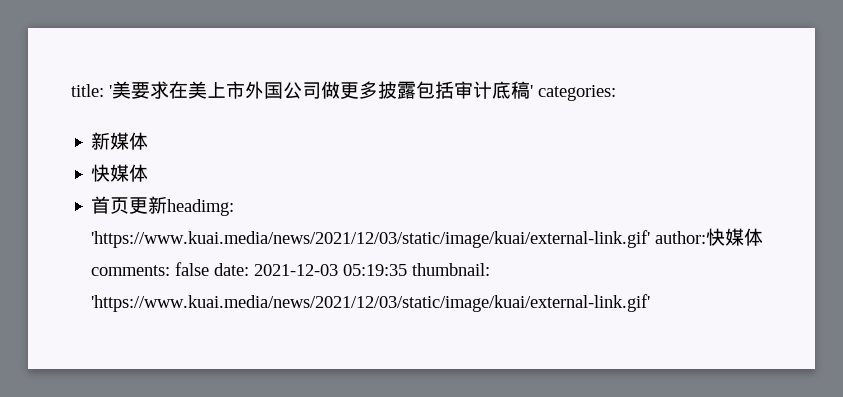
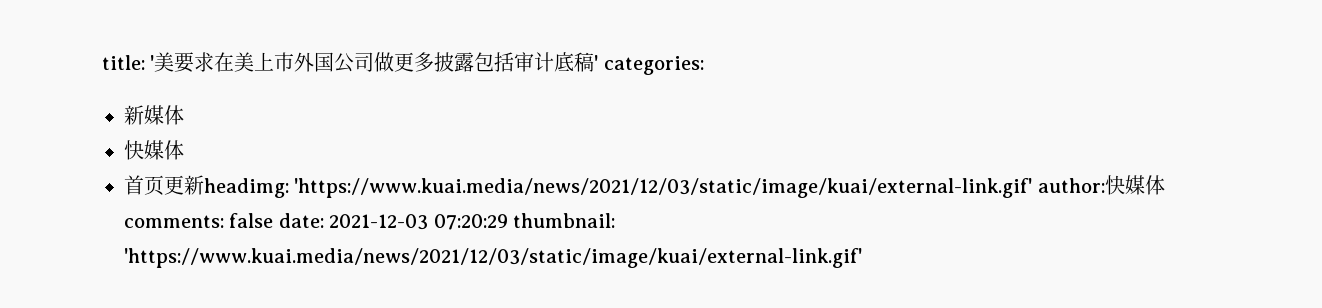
- 首页更新headimg: 'https://www.kuai.media/news/2021/12/03/static/image/kuai/external-link.gif' author:快媒体comments: false date: 2021-12-03 05:19:35 thumbnail: 'https://www.kuai.media/news/2021/12/03/static/image/kuai/external-link.gif'
+ 首页更新headimg: 'https://www.kuai.media/news/2021/12/03/static/image/kuai/external-link.gif' author:快媒体comments: false date: 2021-12-03 07:20:29 thumbnail: 'https://www.kuai.media/news/2021/12/03/static/image/kuai/external-link.gif'

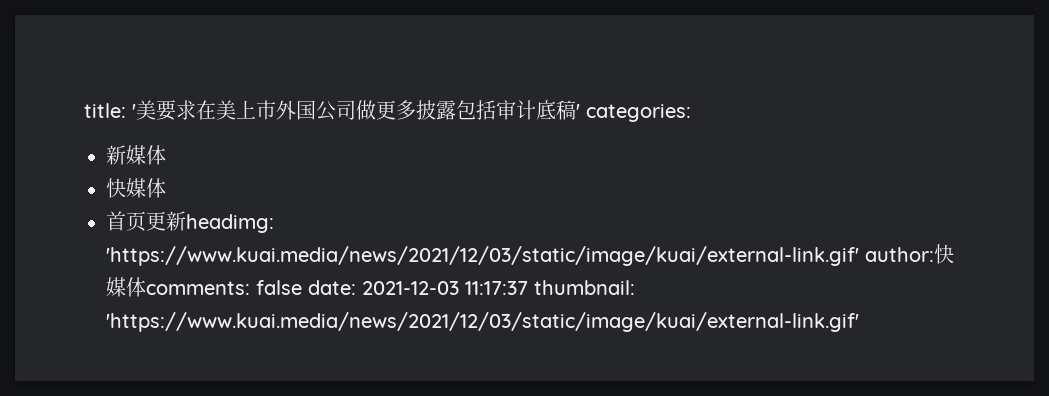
- 首页更新headimg: 'https://www.kuai.media/news/2021/12/03/static/image/kuai/external-link.gif' author:快媒体comments: false date: 2021-12-03 07:20:29 thumbnail: 'https://www.kuai.media/news/2021/12/03/static/image/kuai/external-link.gif'
+ 首页更新headimg: 'https://www.kuai.media/news/2021/12/03/static/image/kuai/external-link.gif' author:快媒体comments: false date: 2021-12-03 11:17:37 thumbnail: 'https://www.kuai.media/news/2021/12/03/static/image/kuai/external-link.gif'

